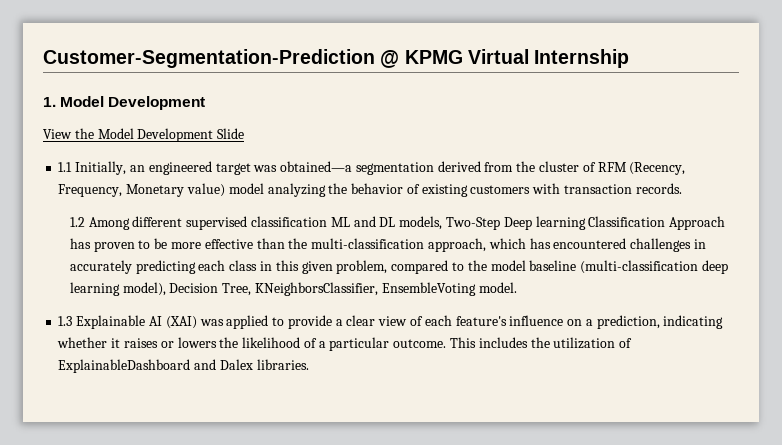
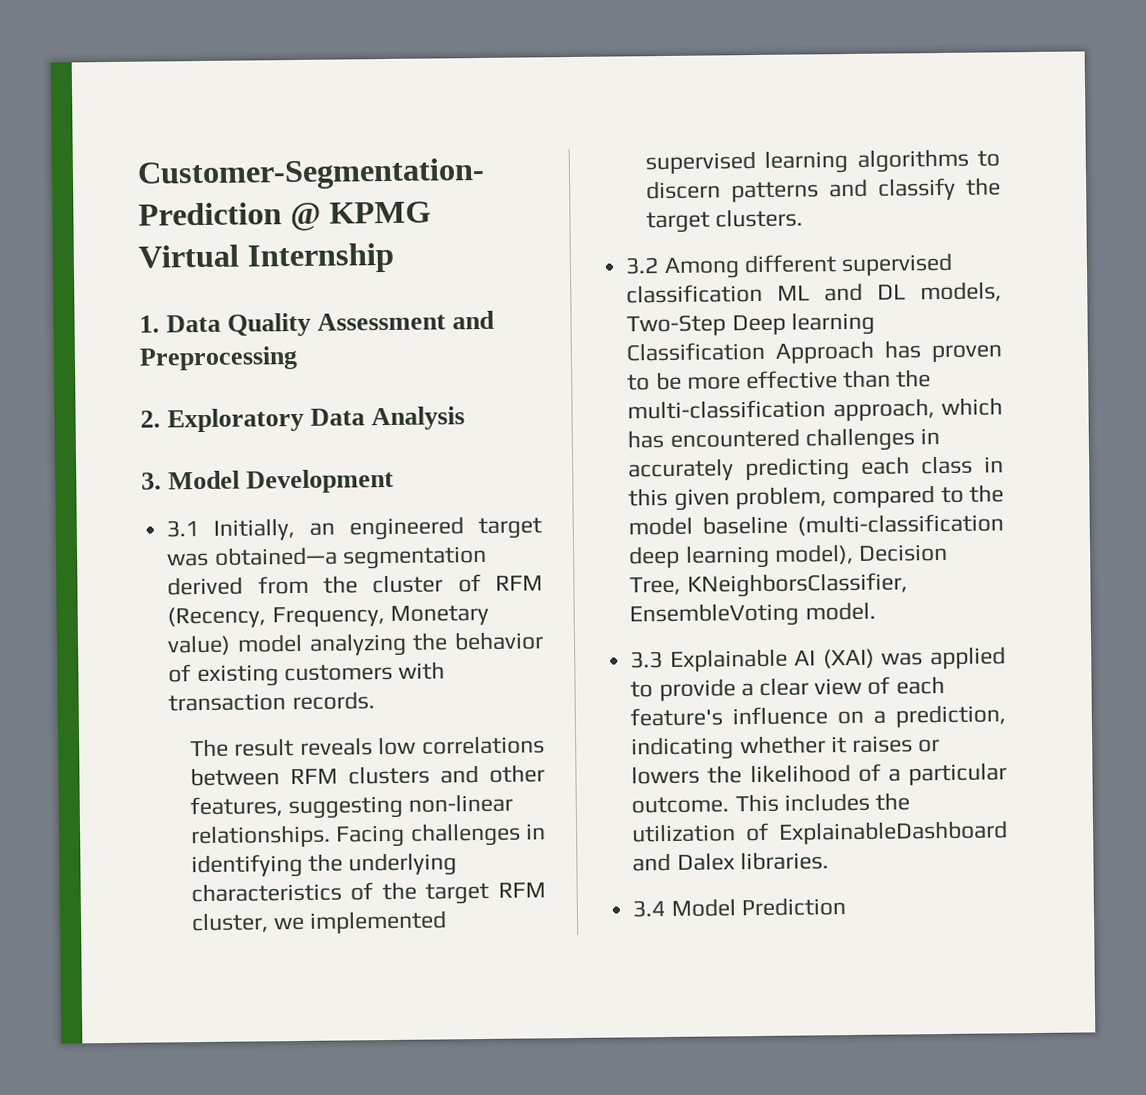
- 1. Model Development
- View the Model Development Slide
- 1.1 Initially, an engineered target was obtained—a segmentation derived from the cluster of RFM (Recency, Frequency, Monetary value) model analyzing the behavior of existing customers with transaction records.
+ 1. Data Quality Assessment and Preprocessing
+ 2. Exploratory Data Analysis
+ 3. Model Development
+ 3.1 Initially, an engineered target was obtained—a segmentation derived from the cluster of RFM (Recency, Frequency, Monetary value) model analyzing the behavior of existing customers with transaction records.
- 1.2 Among different supervised classification ML and DL models, Two-Step Deep learning Classification Approach has proven to be more effective than the multi-classification approach, which has encountered challenges in accurately predicting each class in this given problem, compared to the model baseline (multi-classification deep learning model), Decision Tree, KNeighborsClassifier, EnsembleVoting model.
+ The result reveals low correlations between RFM clusters and other features, suggesting non-linear relationships. Facing challenges in identifying the underlying characteristics of the target RFM cluster, we implemented supervised learning algorithms to discern patterns and classify the target clusters.
+ 3.2 Among different supervised classification ML and DL models, Two-Step Deep learning Classification Approach has proven to be more effective than the multi-classification approach, which has encountered challenges in accurately predicting each class in this given problem, compared to the model baseline (multi-classification deep learning model), Decision Tree, KNeighborsClassifier, EnsembleVoting model.
- 1.3 Explainable AI (XAI) was applied to provide a clear view of each feature's influence on a prediction, indicating whether it raises or lowers the likelihood of a particular outcome.
+ 3.3 Explainable AI (XAI) was applied to provide a clear view of each feature's influence on a prediction, indicating whether it raises or lowers the likelihood of a particular outcome.
+ 3.4 Model Prediction

